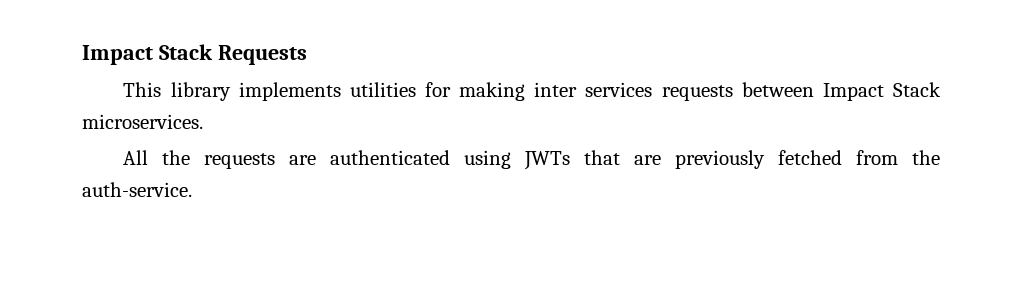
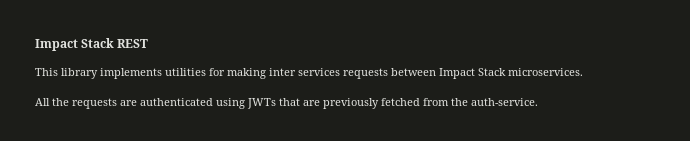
- Impact Stack Requests
+ Impact Stack REST

